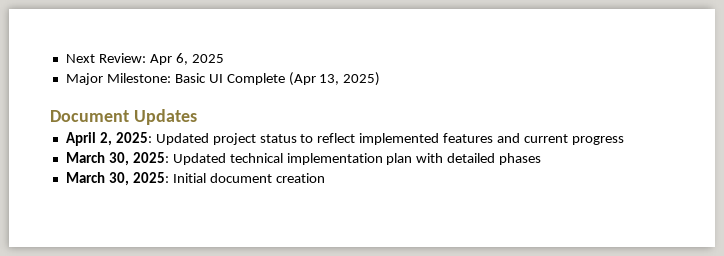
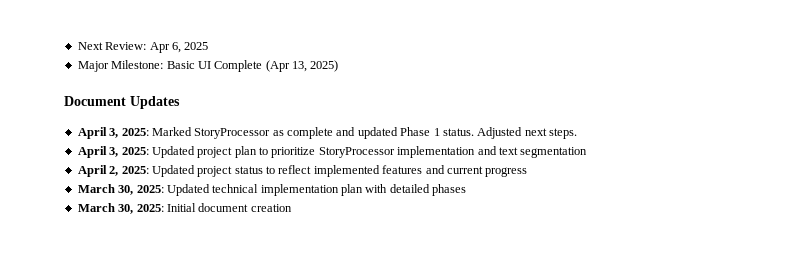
+ April 3, 2025: Marked StoryProcessor as complete and updated Phase 1 status. Adjusted next steps.
+ April 3, 2025: Updated project plan to prioritize StoryProcessor implementation and text segmentation

